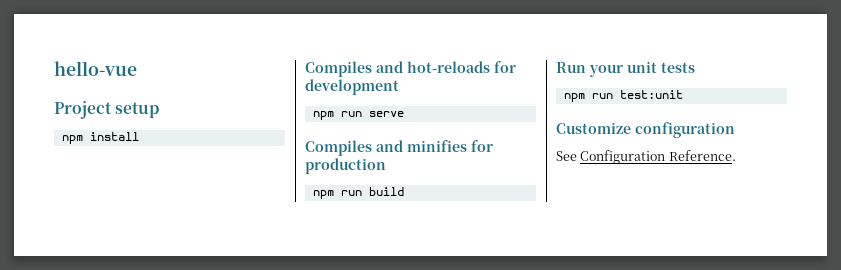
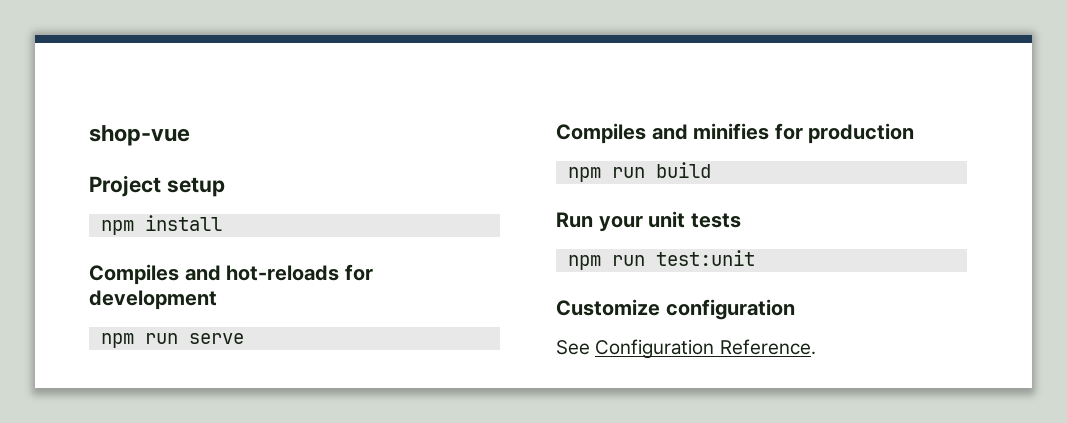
- hello-vue
+ shop-vue

